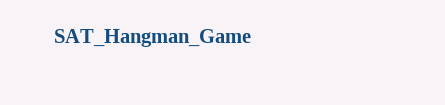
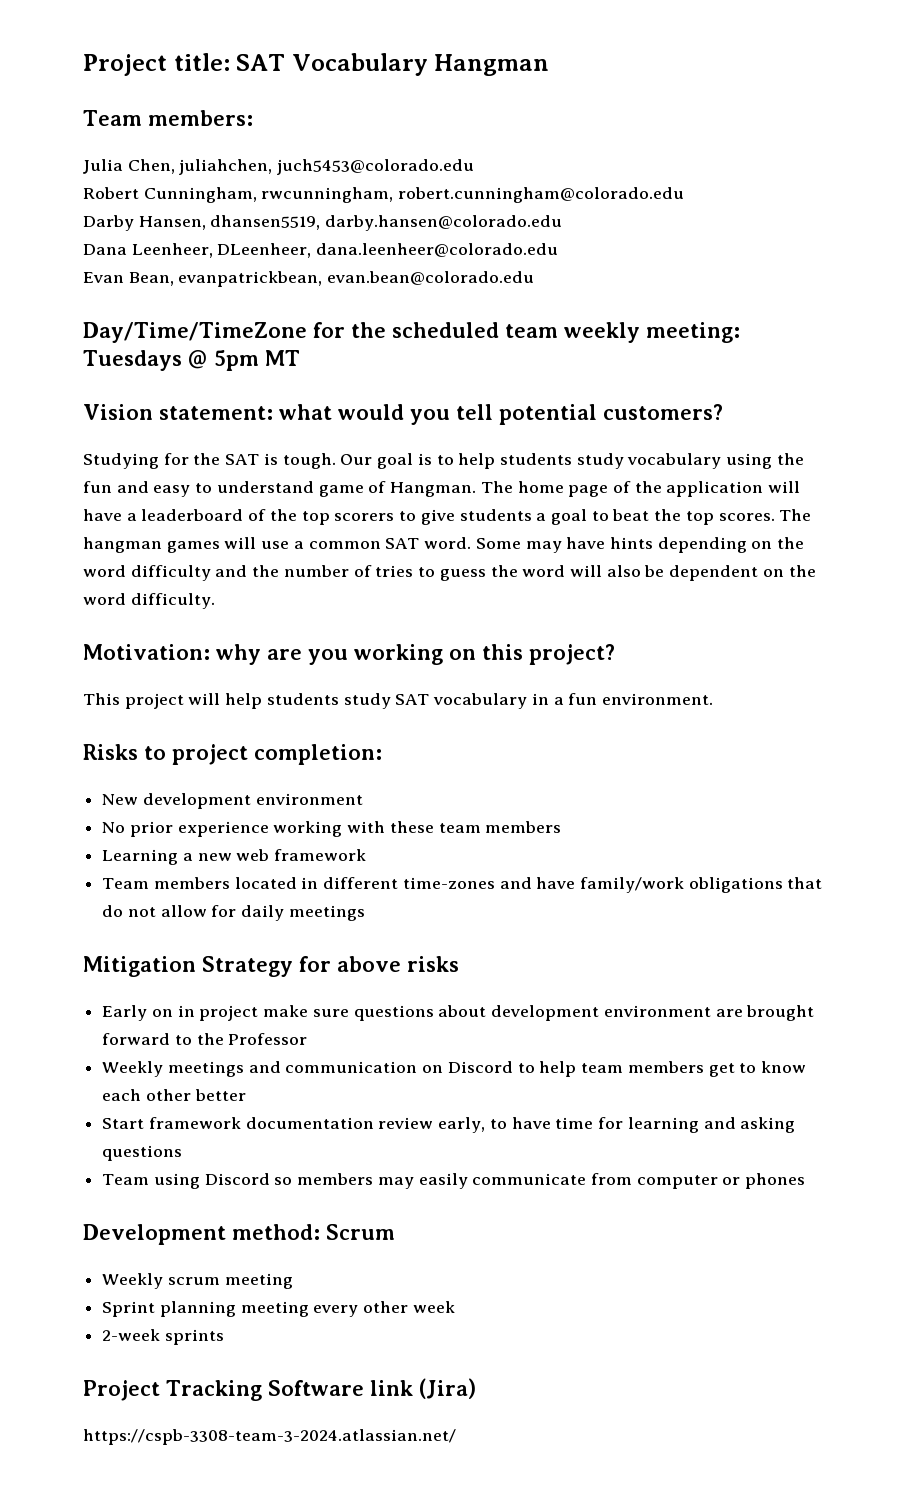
- SAT_Hangman_Game
+ Project title: SAT Vocabulary Hangman
+ Team members:
+ Julia Chen, juliahchen, juch5453@colorado.edu
+ Robert Cunningham, rwcunningham, robert.cunningham@colorado.edu
+ Darby Hansen, dhansen5519, darby.hansen@colorado.edu
+ Dana Leenheer, DLeenheer, dana.leenheer@colorado.edu
+ Evan Bean, evanpatrickbean, evan.bean@colorado.edu
+ Day/Time/TimeZone for the scheduled team weekly meeting: Tuesdays @ 5pm MT
+ Vision statement: what would you tell potential customers?
+ Studying for the SAT is tough. Our goal is to help students study vocabulary using the fun and easy to understand game of Hangman. The home page of the application will have a leaderboard of the top scorers to give students a goal to beat the top scores. The hangman games will use a common SAT word. Some may have hints depending on the word difficulty and the number of tries to guess the word will also be dependent on the word difficulty.
+ Motivation: why are you working on this project?
+ This project will help students study SAT vocabulary in a fun environment.
+ Risks to project completion:
+ New development environment
+ No prior experience working with these team members
+ Learning a new web framework
+ Team members located in different time-zones and have family/work obligations that do not allow for daily meetings
+ Mitigation Strategy for above risks
+ Early on in project make sure questions about development environment are brought forward to the Professor
+ Weekly meetings and communication on Discord to help team members get to know each other better
+ Start framework documentation review early, to have time for learning and asking questions
+ Team using Discord so members may easily communicate from computer or phones
+ Development method: Scrum
+ Weekly scrum meeting
+ Sprint planning meeting every other week
+ 2-week sprints
+ Project Tracking Software link (Jira)
+ https://cspb-3308-team-3-2024.atlassian.net/

